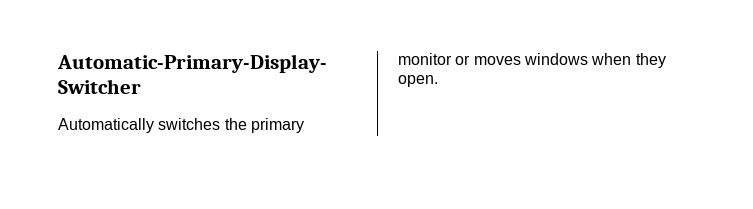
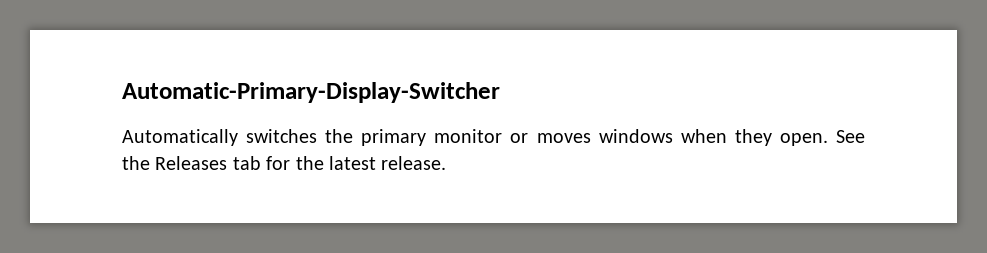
+ See the Releases tab for the latest release.

